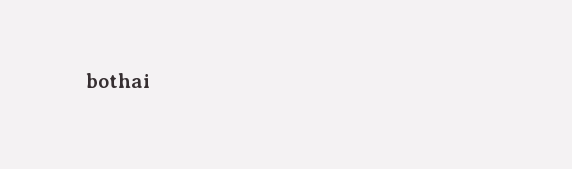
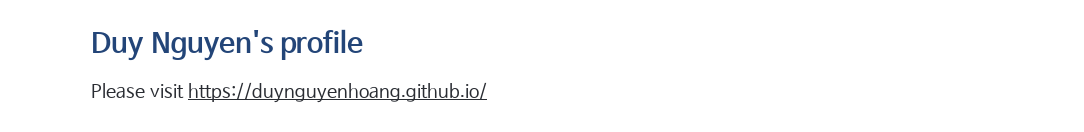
- bothai
+ Duy Nguyen's profile
+ Please visit https://duynguyenhoang.github.io/

